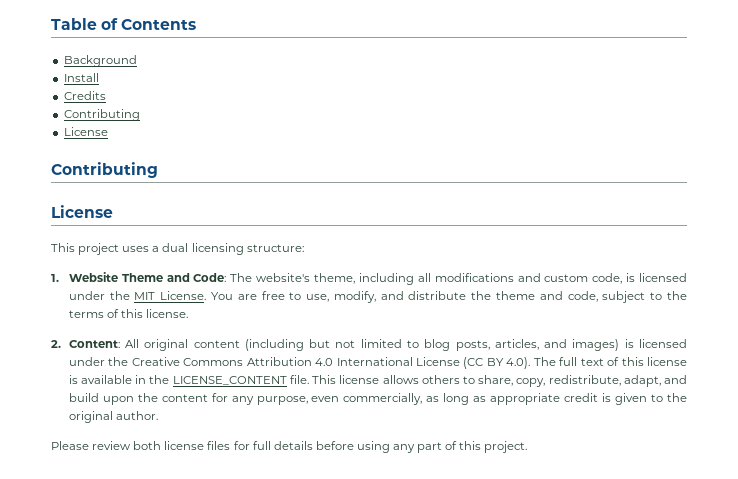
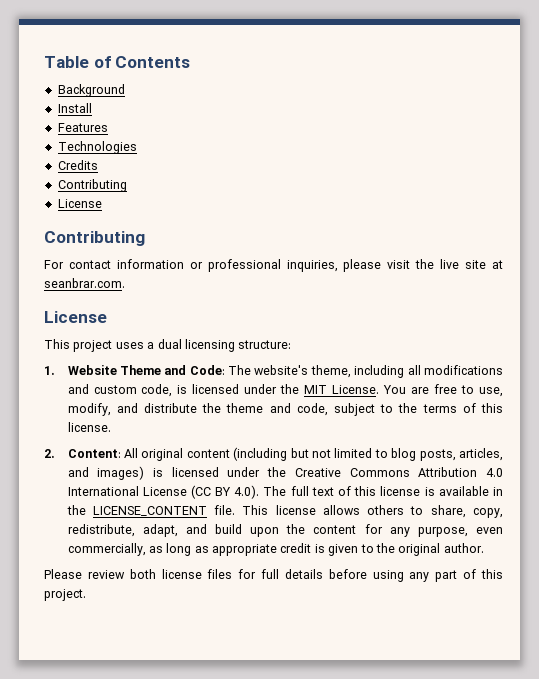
+ Features
+ Technologies
+ For contact information or professional inquiries, please visit the live site at seanbrar.com.

